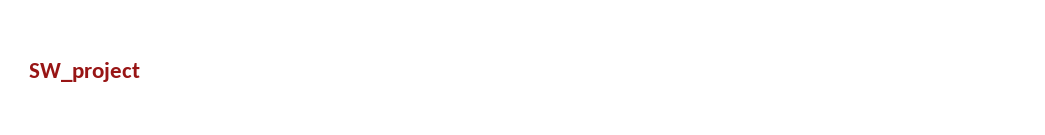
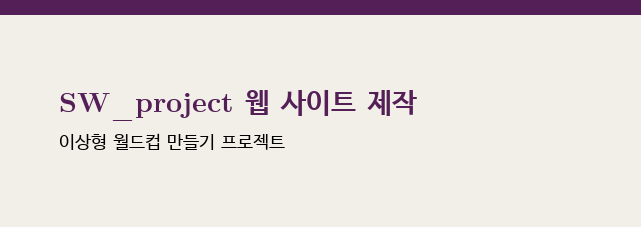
- SW_project
+ SW_project 웹 사이트 제작
+ 이상형 월드컵 만들기 프로젝트

